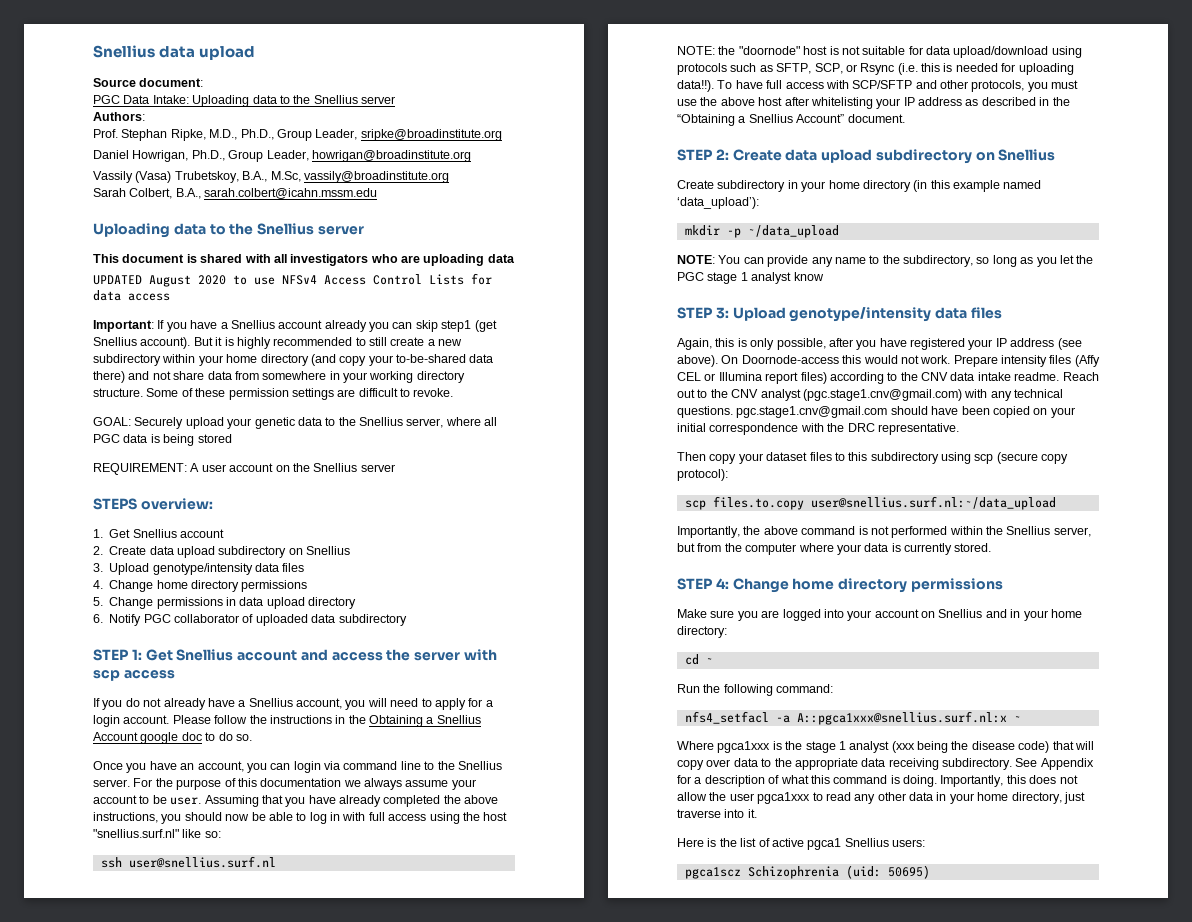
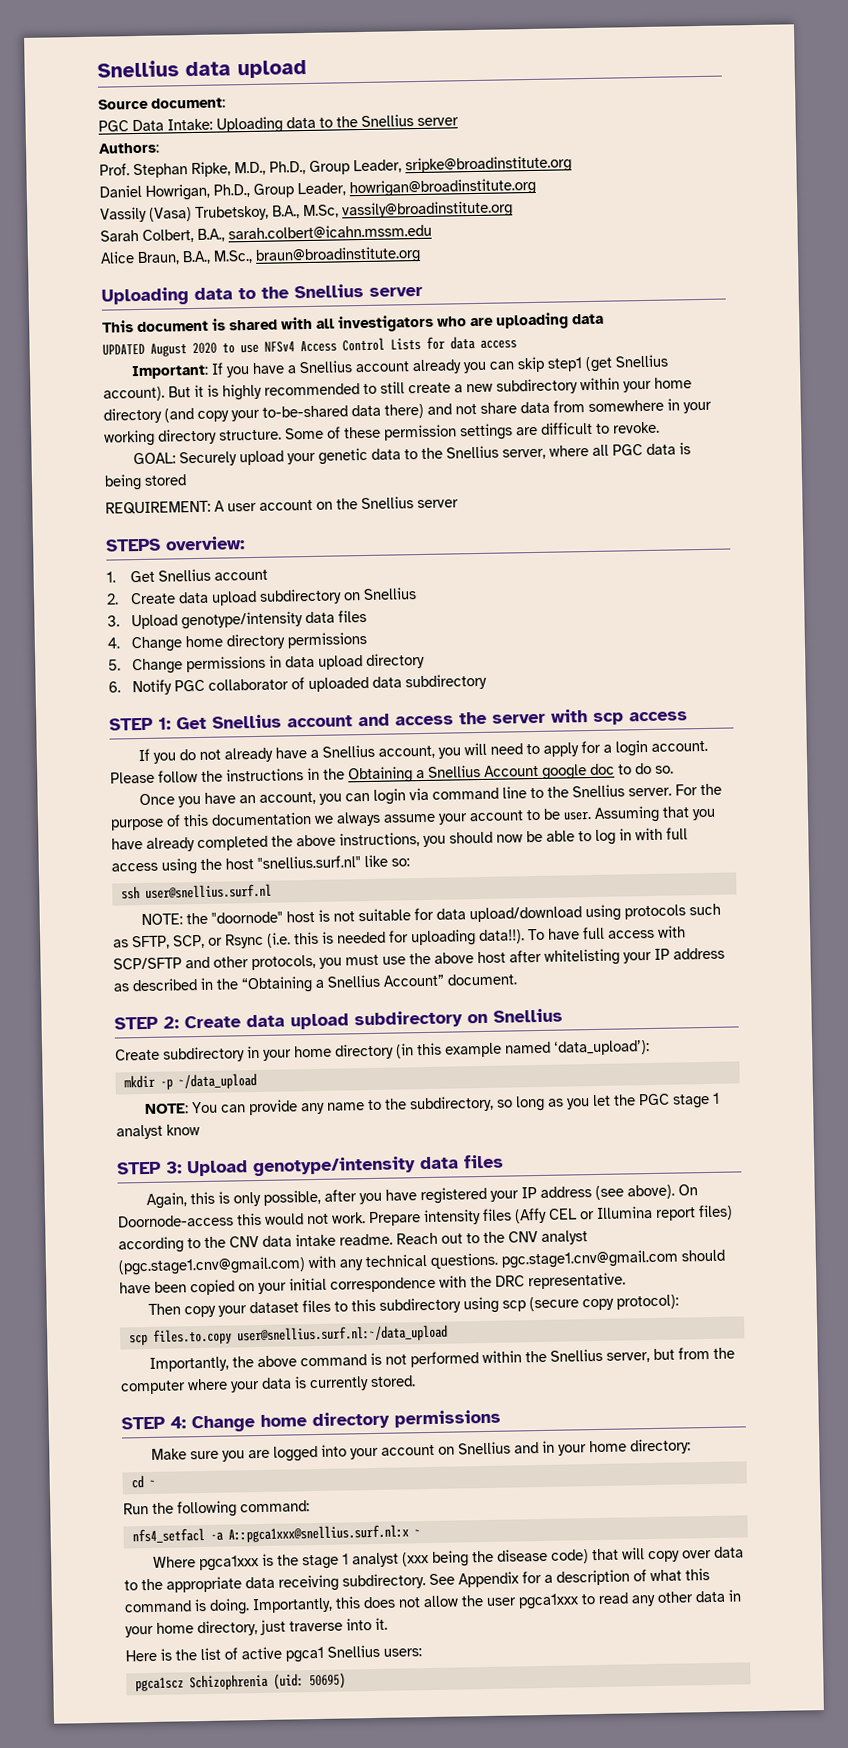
+ Alice Braun, B.A., M.Sc., braun@broadinstitute.org

